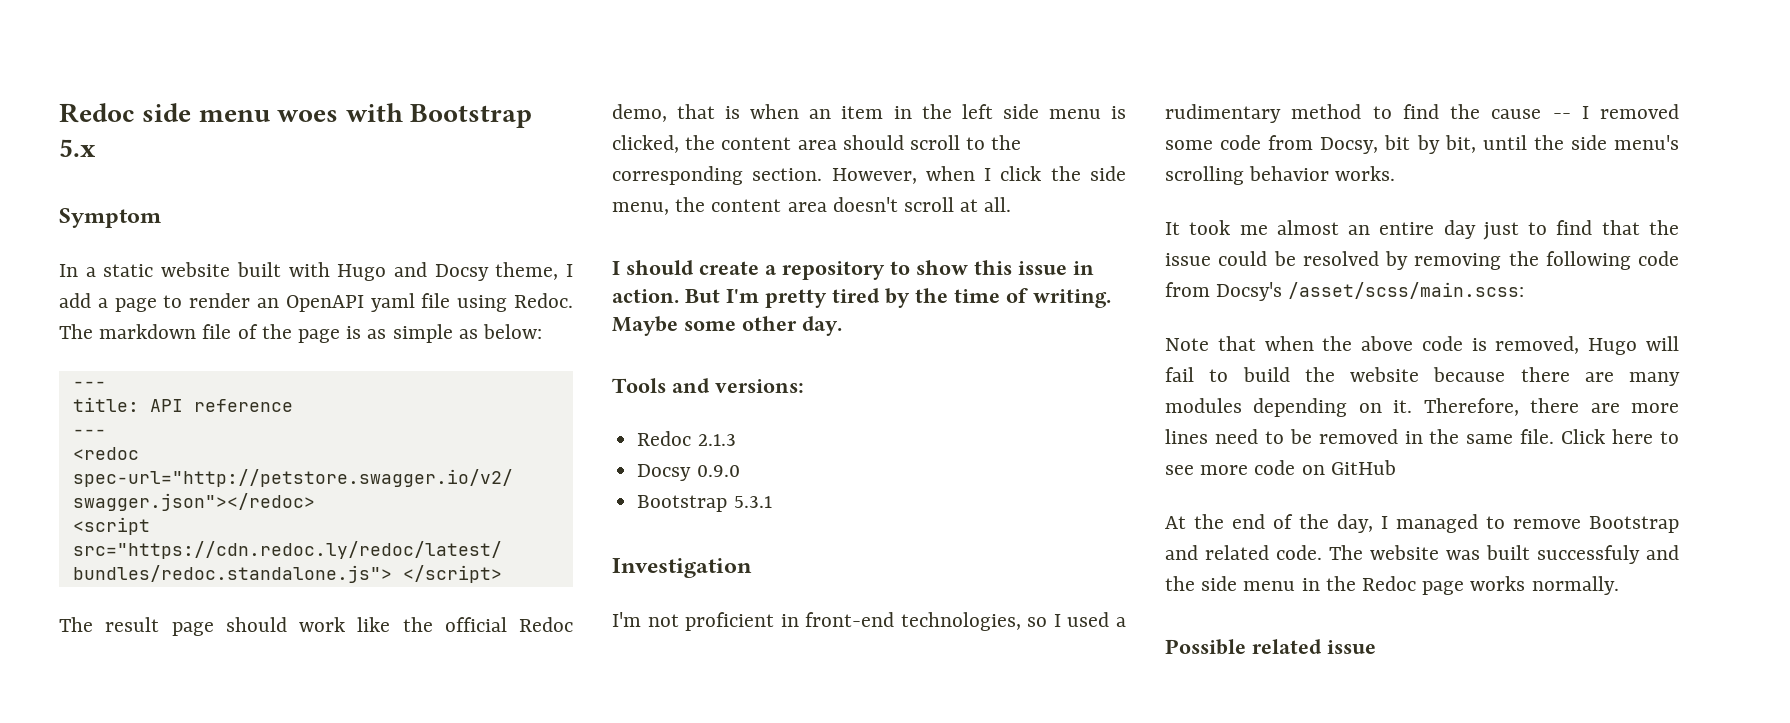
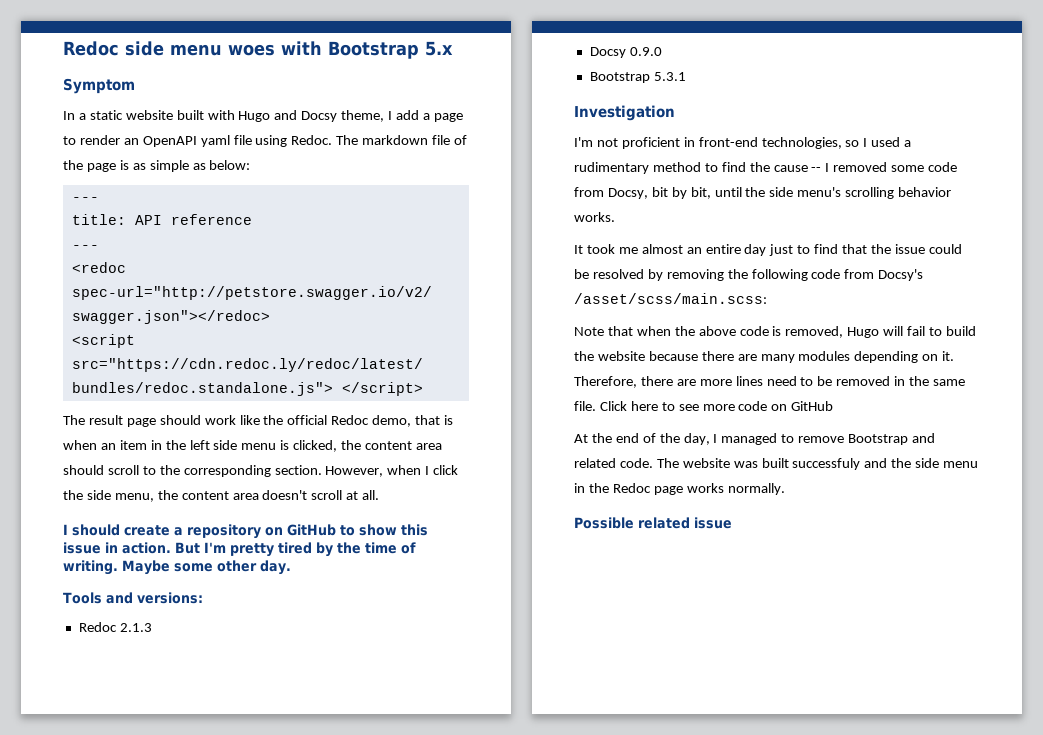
- I should create a repository to show this issue in action.
+ I should create a repository on GitHub to show this issue in action.

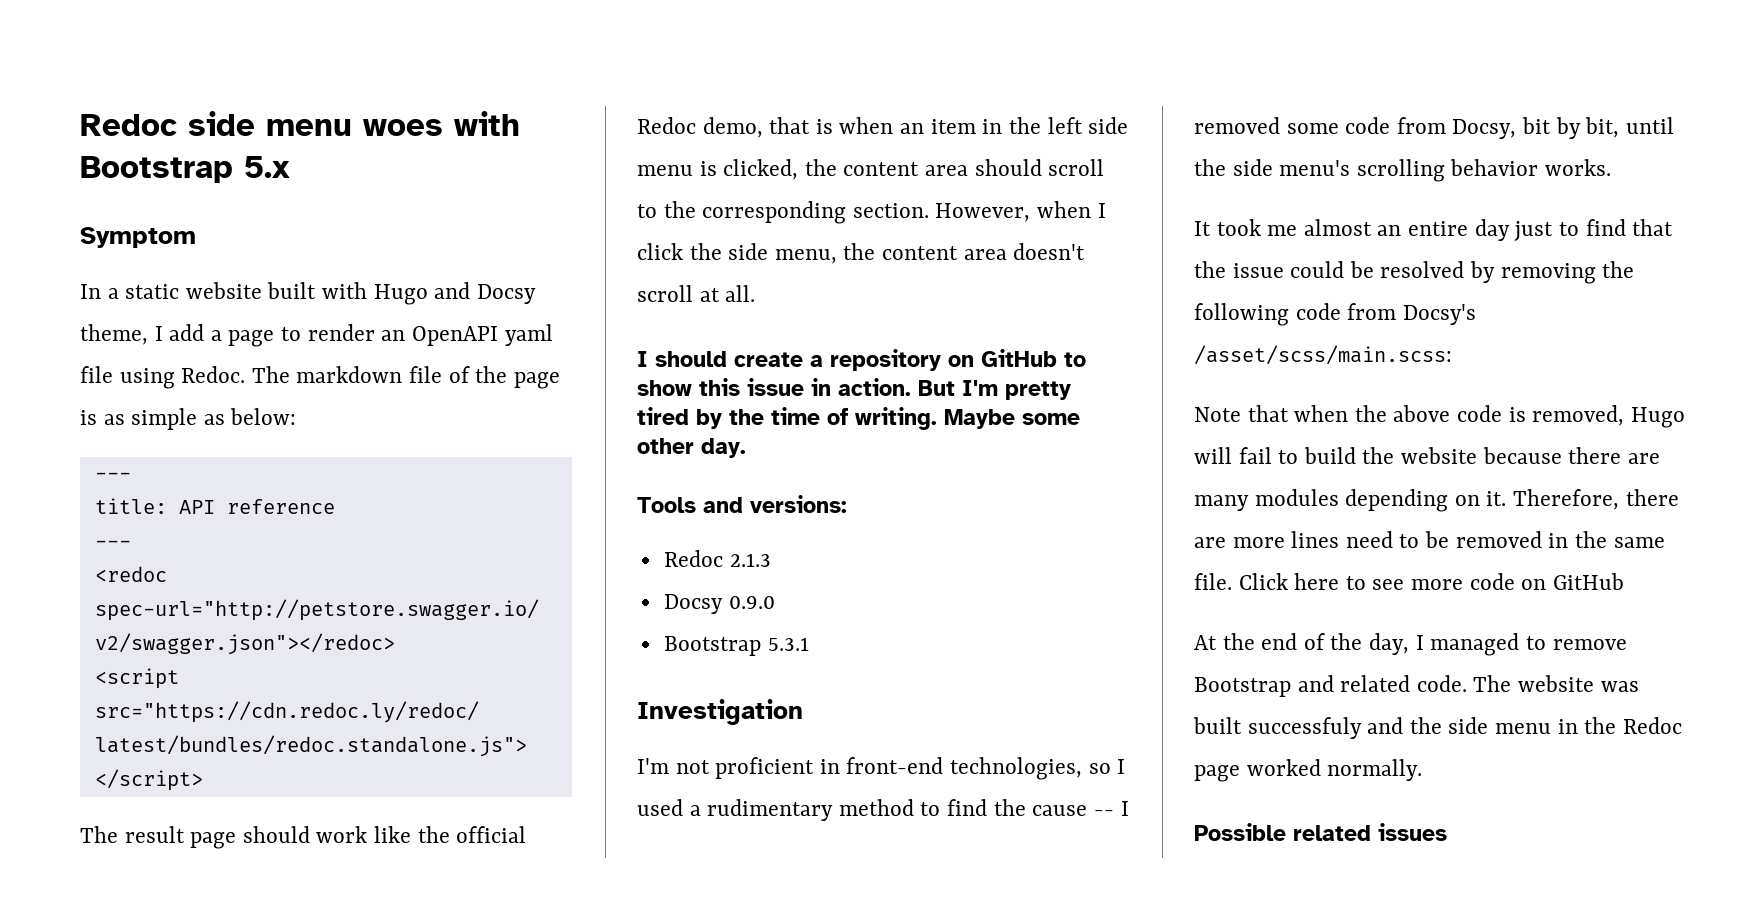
- The website was built successfuly and the side menu in the Redoc page works normally.
+ The website was built successfuly and the side menu in the Redoc page worked normally.
- Possible related issue
+ Possible related issues

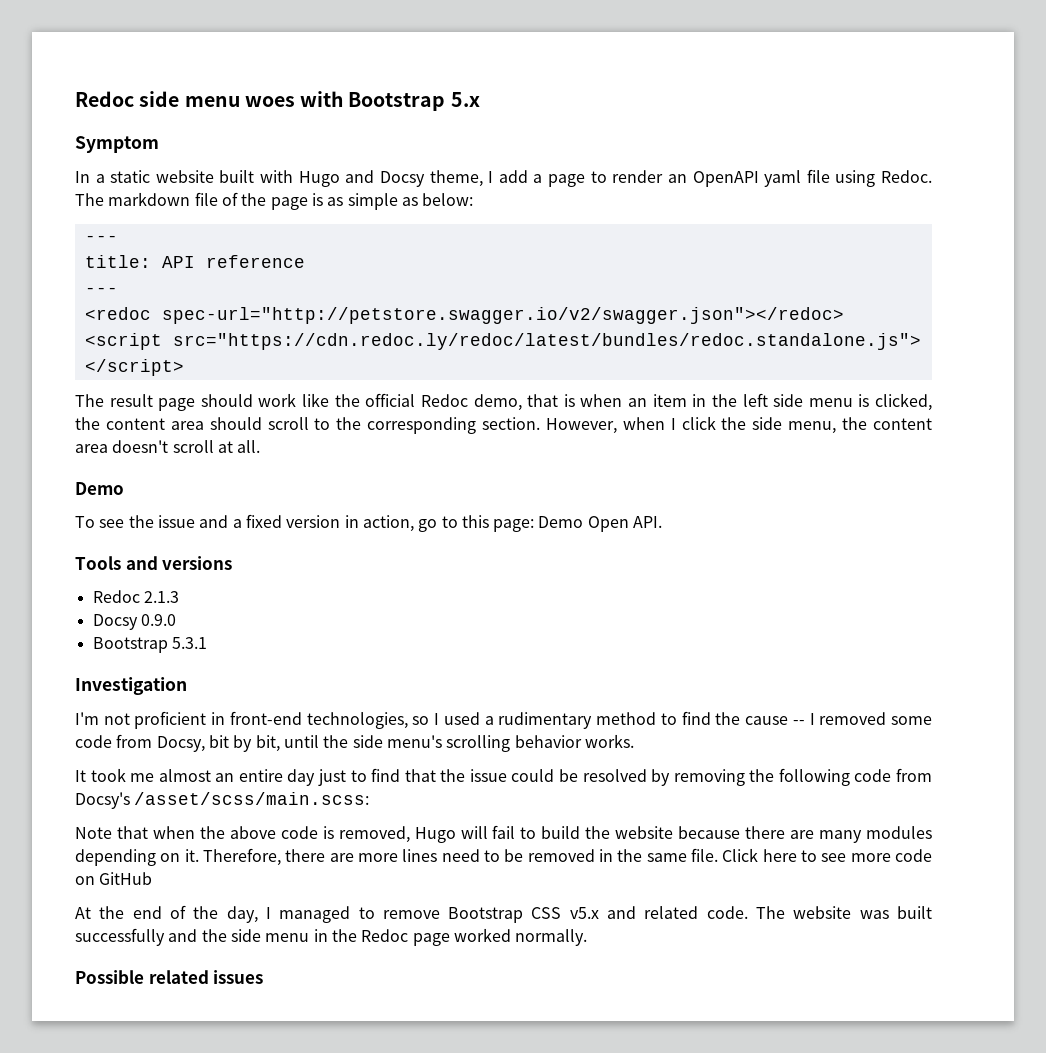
  However, when I click the side menu, the content area doesn't scroll at all.
- I should create a repository on GitHub to show this issue in action. But I'm pretty tired by the time of writing. Maybe some other day.
+ Demo
+ To see the issue and a fixed version in action, go to this page: Demo Open API.
- Tools and versions:
+ Tools and versions
- At the end of the day, I managed to remove Bootstrap and related code.
+ At the end of the day, I managed to remove Bootstrap CSS v5.x and related code.
- The website was built successfuly and the side menu in the Redoc page worked normally.
+ The website was built successfully and the side menu in the Redoc page worked normally.

